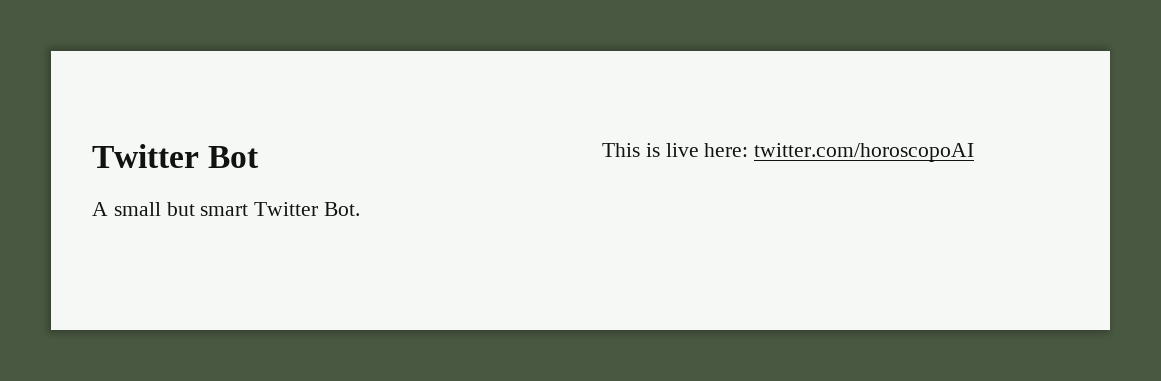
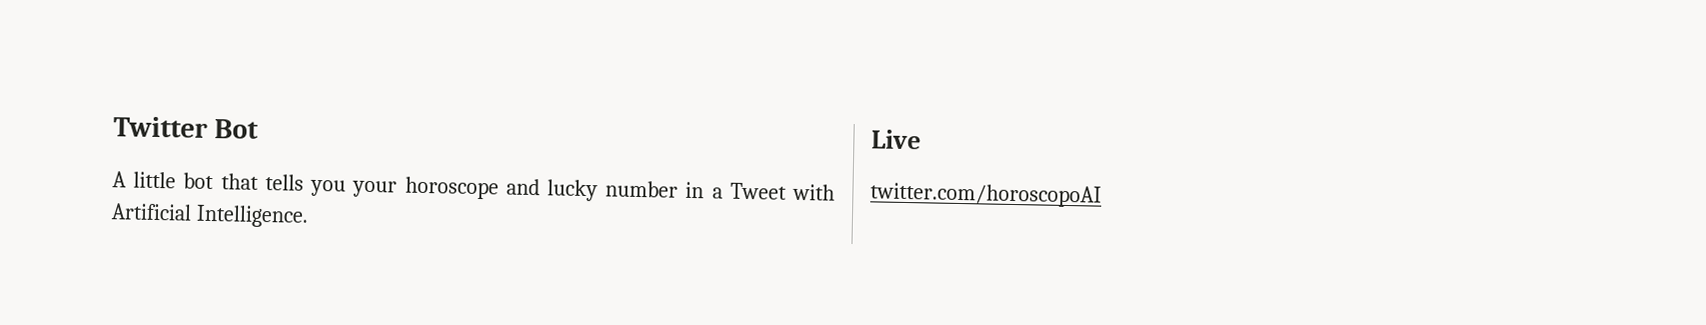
- A small but smart Twitter Bot.
- This is live here: twitter.com/horoscopoAI
+ A little bot that tells you your horoscope and lucky number in a Tweet with Artificial Intelligence.
+ Live
+ twitter.com/horoscopoAI

